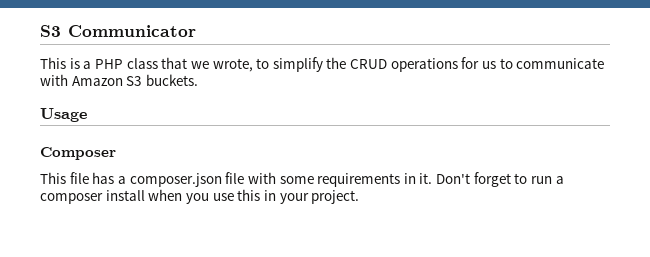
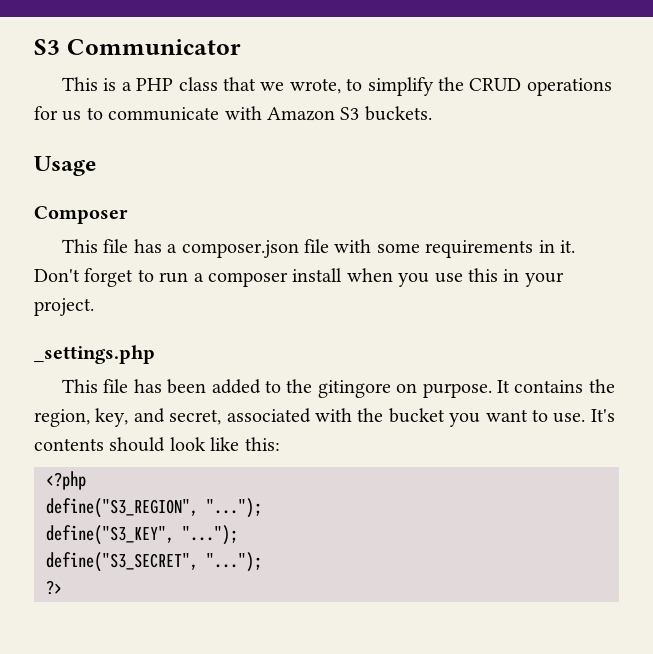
+ _settings.php
+ This file has been added to the gitingore on purpose. It contains the region, key, and secret, associated with the bucket you want to use. It's contents should look like this:
+ <?php
+ define("S3_REGION", "...");
+ define("S3_KEY", "...");
+ define("S3_SECRET", "...");
+ ?>

